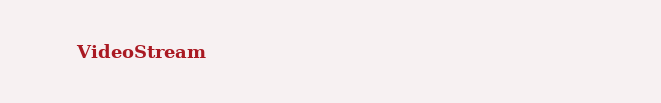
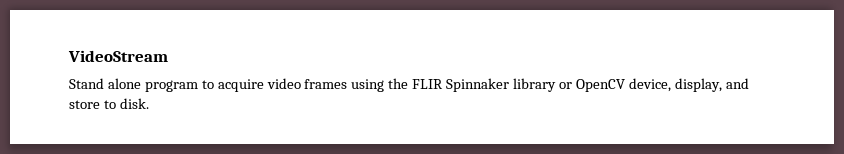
+ Stand alone program to acquire video frames using the FLIR Spinnaker library or OpenCV device, display, and store to disk.

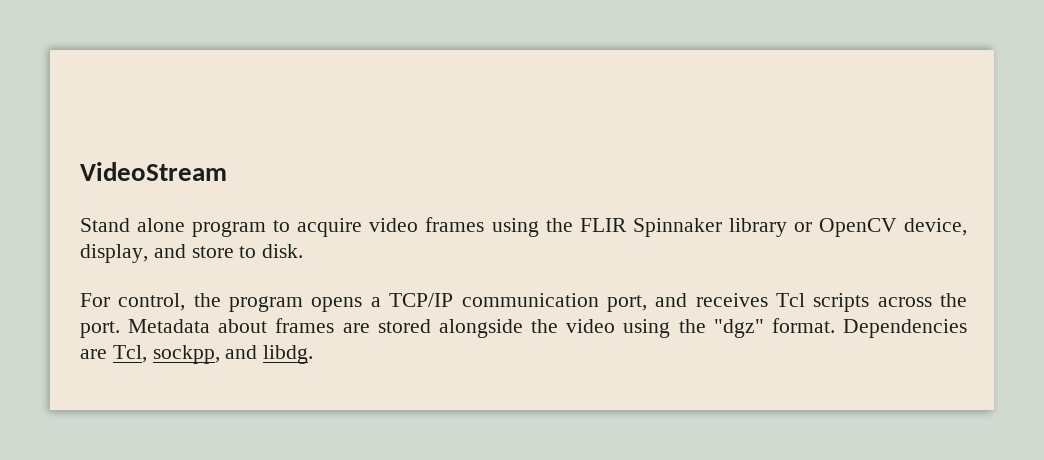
+ For control, the program opens a TCP/IP communication port, and receives Tcl scripts across the port. Metadata about frames are stored alongside the video using the "dgz" format. Dependencies are Tcl, sockpp, and libdg.

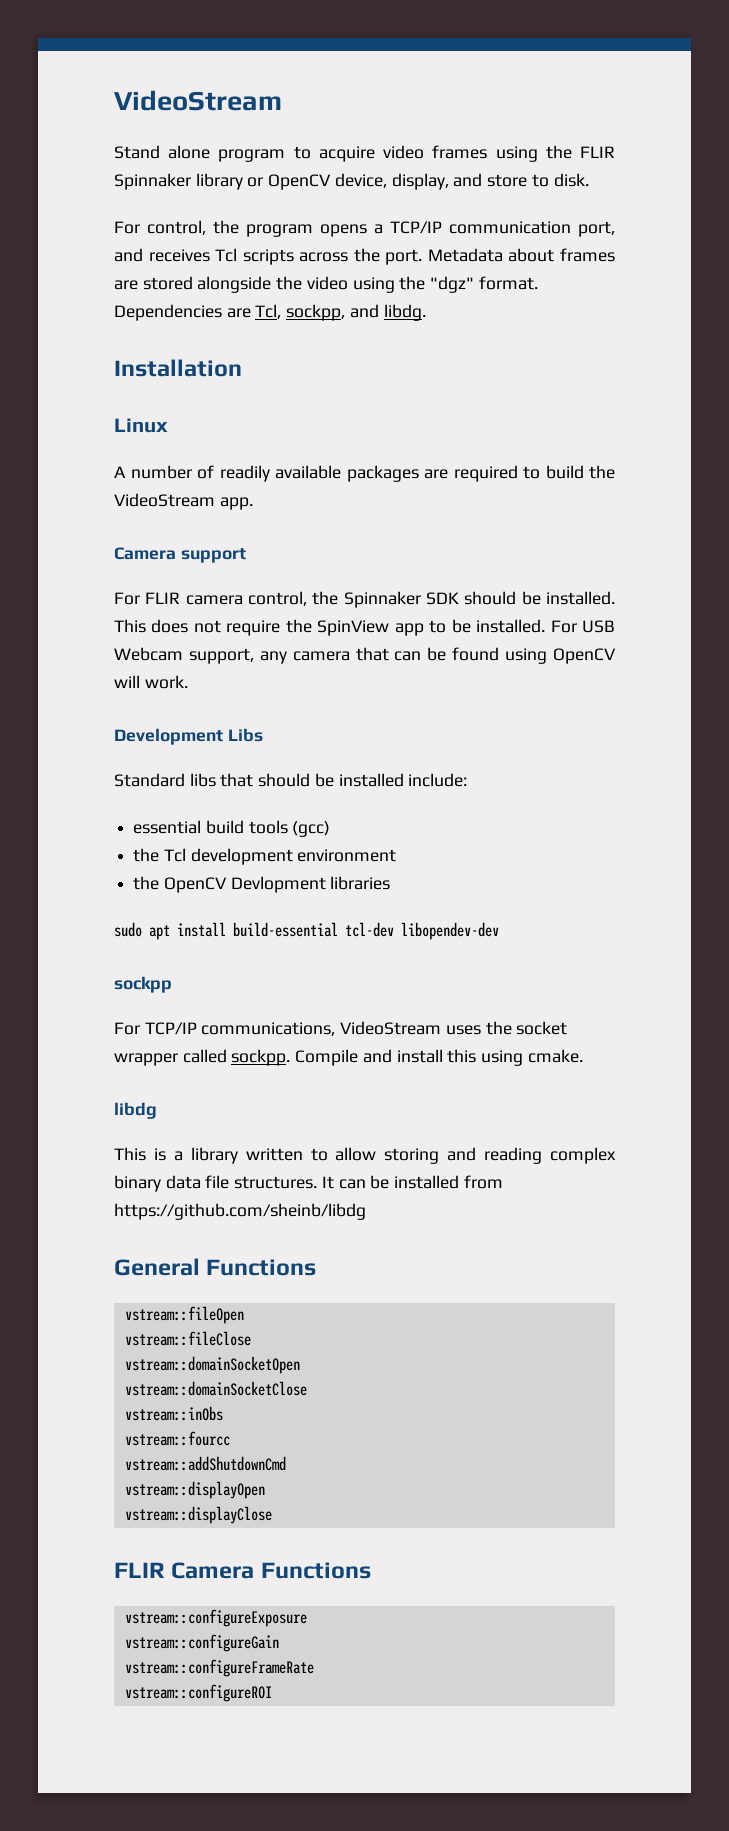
+ Installation
+ Linux
+ A number of readily available packages are required to build the VideoStream app.
+ Camera support
+ For FLIR camera control, the Spinnaker SDK should be installed. This does not require the SpinView app to be installed. For USB Webcam support, any camera that can be found using OpenCV will work.
+ Development Libs
+ Standard libs that should be installed include:
+ essential build tools (gcc)
+ the Tcl development environment
+ the OpenCV Devlopment libraries
+ sudo apt install build-essential tcl-dev libopendev-dev
+ sockpp
+ For TCP/IP communications, VideoStream uses the socket wrapper called sockpp. Compile and install this using cmake.
+ libdg
+ This is a library written to allow storing and reading complex binary data file structures. It can be installed from https://github.com/sheinb/libdg
+ General Functions
+ vstream::fileOpen
+ vstream::fileClose
+ vstream::domainSocketOpen
+ vstream::domainSocketClose
+ vstream::inObs
+ vstream::fourcc
+ vstream::addShutdownCmd
+ vstream::displayOpen
+ vstream::displayClose
+ FLIR Camera Functions
+ vstream::configureExposure
+ vstream::configureGain
+ vstream::configureFrameRate
+ vstream::configureROI

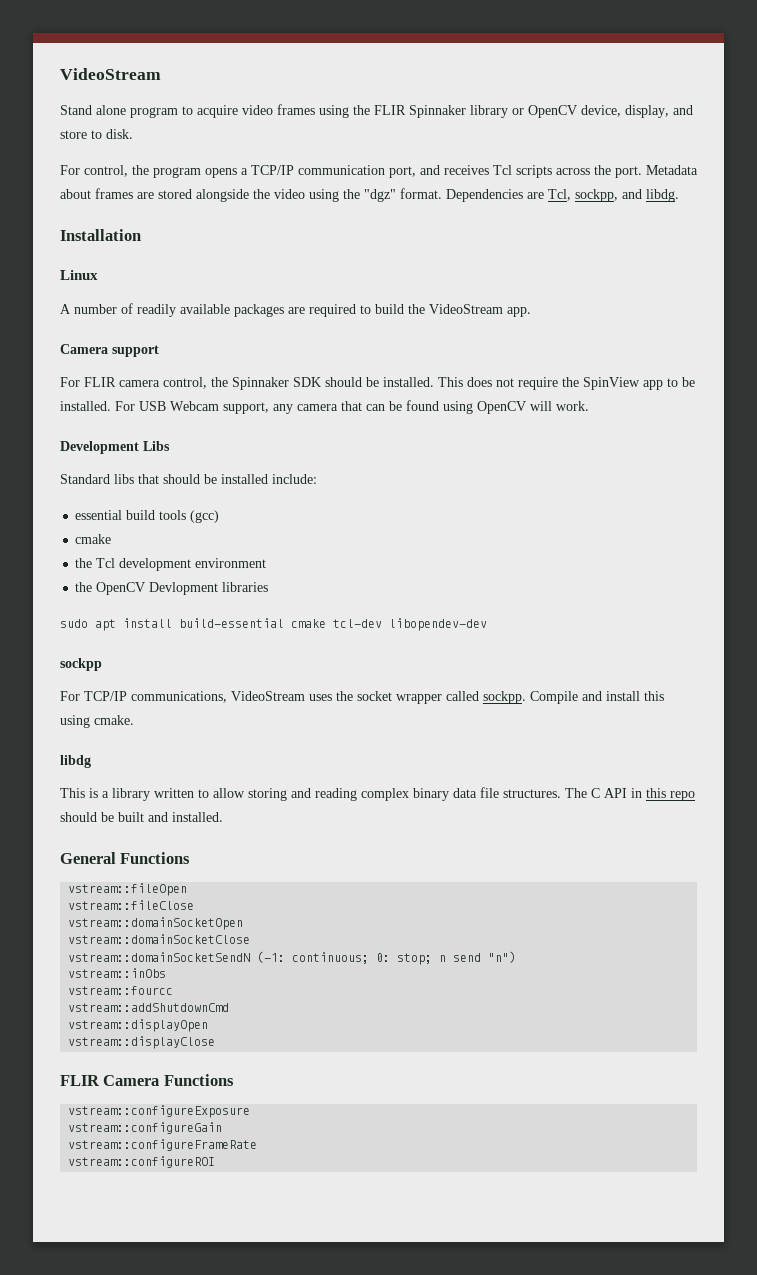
  essential build tools (gcc)
+ cmake
- sudo apt install build-essential tcl-dev libopendev-dev
+ sudo apt install build-essential cmake tcl-dev libopendev-dev
- It can be installed from https://github.com/sheinb/libdg
+ The C API in this repo should be built and installed.
+ vstream::domainSocketSendN (-1: continuous; 0: stop; n send "n")

